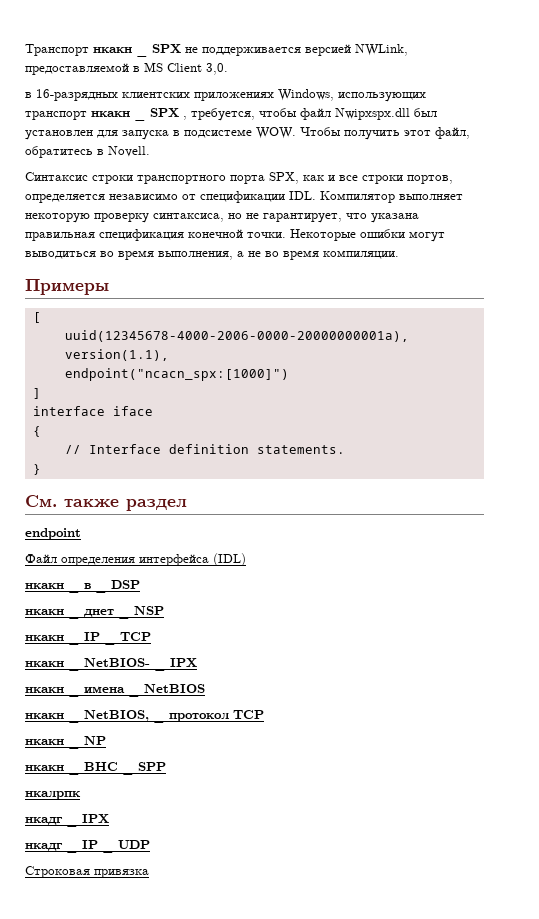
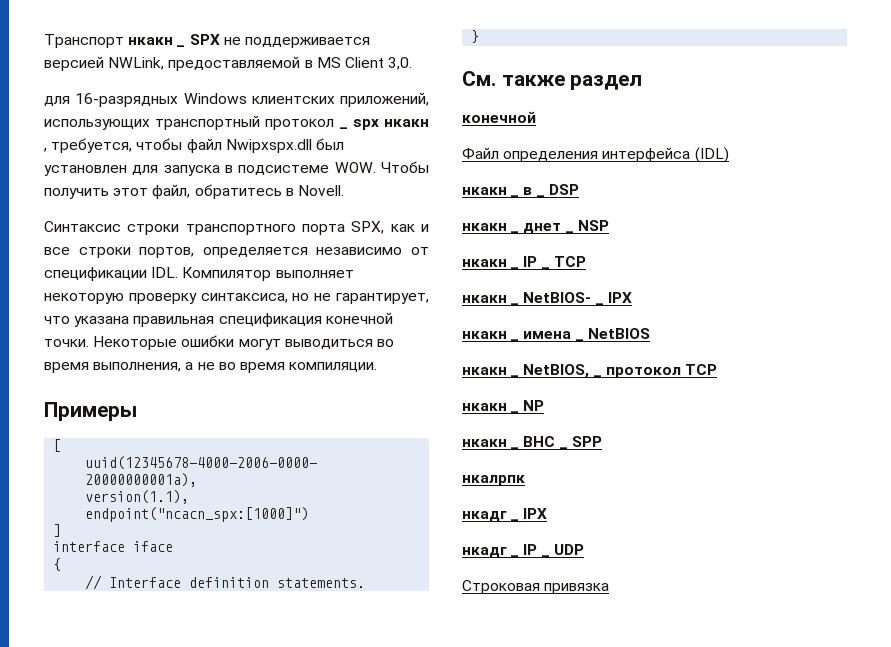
- в 16-разрядных клиентских приложениях Windows, использующих транспорт нкакн _ SPX , требуется, чтобы файл Nwipxspx.dll был установлен для запуска в подсистеме WOW. Чтобы получить этот файл, обратитесь в Novell.
+ для 16-разрядных Windows клиентских приложений, использующих транспортный протокол _ spx нкакн , требуется, чтобы файл Nwipxspx.dll был установлен для запуска в подсистеме WOW. Чтобы получить этот файл, обратитесь в Novell.
  См. также раздел
- endpoint
+ конечной

